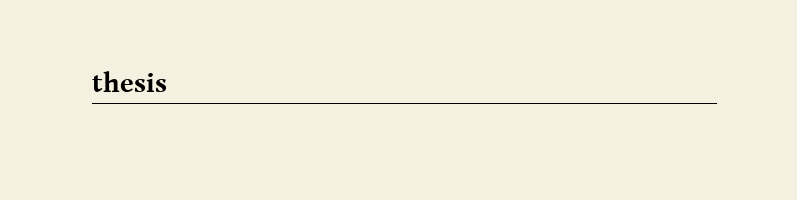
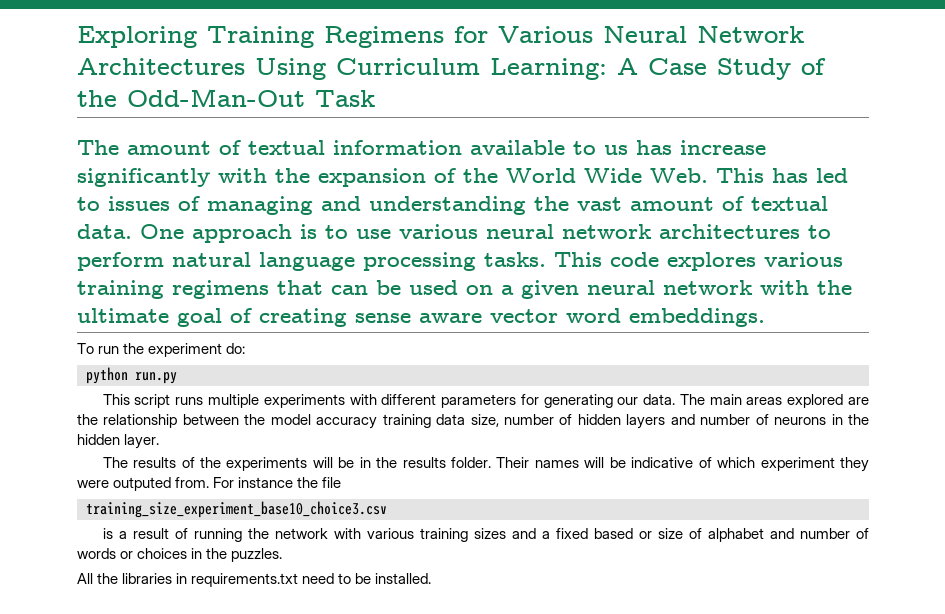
- thesis
+ Exploring Training Regimens for Various Neural Network Architectures Using Curriculum Learning: A Case Study of the Odd-Man-Out Task
+ The amount of textual information available to us has increase significantly with the expansion of the World Wide Web. This has led to issues of managing and understanding the vast amount of textual data. One approach is to use various neural network architectures to perform natural language processing tasks. This code explores various training regimens that can be used on a given neural network with the ultimate goal of creating sense aware vector word embeddings.
+ To run the experiment do:
+ python run.py
+ This script runs multiple experiments with different parameters for generating our data. The main areas explored are the relationship between the model accuracy training data size, number of hidden layers and number of neurons in the hidden layer.
+ The results of the experiments will be in the results folder. Their names will be indicative of which experiment they were outputed from. For instance the file
+ training_size_experiment_base10_choice3.csv
+ is a result of running the network with various training sizes and a fixed based or size of alphabet and number of words or choices in the puzzles.
+ All the libraries in requirements.txt need to be installed.

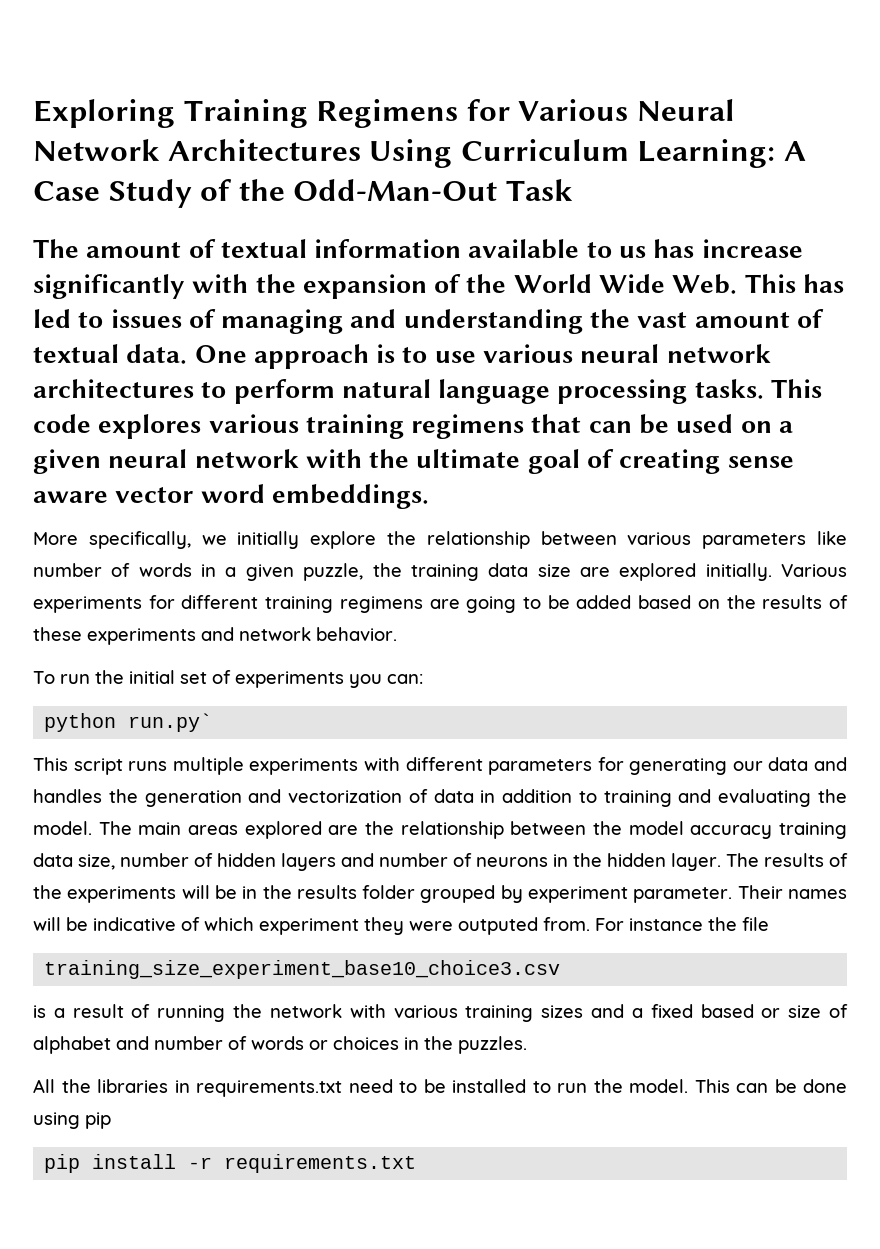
- To run the experiment do:
+ More specifically, we initially explore the relationship between various parameters like number of words in a given puzzle, the training data size are explored initially. Various experiments for different training regimens are going to be added based on the results of these experiments and network behavior.
+ To run the initial set of experiments you can:
- python run.py
+ python run.py`
- This script runs multiple experiments with different parameters for generating our data.
+ This script runs multiple experiments with different parameters for generating our data and handles the generation and vectorization of data in addition to training and evaluating the model.
- The main areas explored are the relationship between the model accuracy training data size, number of hidden layers and number of neurons in the hidden layer.
- The results of the experiments will be in the results folder.
+ The main areas explored are the relationship between the model accuracy training data size, number of hidden layers and number of neurons in the hidden layer. The results of the experiments will be in the results folder grouped by experiment parameter.
- All the libraries in requirements.txt need to be installed.
+ All the libraries in requirements.txt need to be installed to run the model. This can be done using pip
+ pip install -r requirements.txt

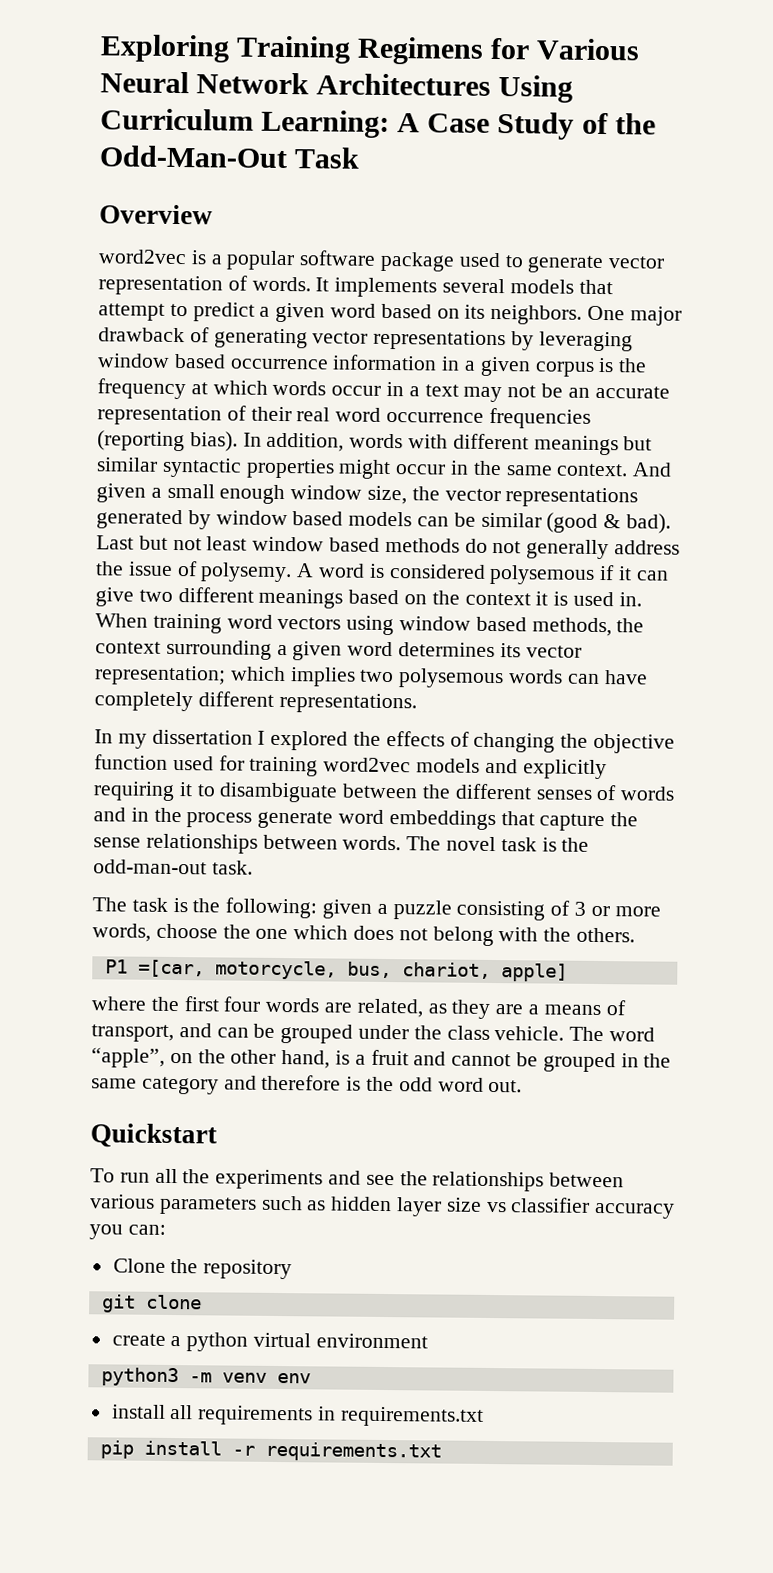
- The amount of textual information available to us has increase significantly with the expansion of the World Wide Web. This has led to issues of managing and understanding the vast amount of textual data. One approach is to use various neural network architectures to perform natural language processing tasks. This code explores various training regimens that can be used on a given neural network with the ultimate goal of creating sense aware vector word embeddings.
- More specifically, we initially explore the relationship between various parameters like number of words in a given puzzle, the training data size are explored initially. Various experiments for different training regimens are going to be added based on the results of these experiments and network behavior.
- To run the initial set of experiments you can:
- python run.py`
- This script runs multiple experiments with different parameters for generating our data and handles the generation and vectorization of data in addition to training and evaluating the model. The main areas explored are the relationship between the model accuracy training data size, number of hidden layers and number of neurons in the hidden layer. The results of the experiments will be in the results folder grouped by experiment parameter. Their names will be indicative of which experiment they were outputed from. For instance the file
- training_size_experiment_base10_choice3.csv
- is a result of running the network with various training sizes and a fixed based or size of alphabet and number of words or choices in the puzzles.
- All the libraries in requirements.txt need to be installed to run the model. This can be done using pip
+ Overview
+ word2vec is a popular software package used to generate vector representation of words. It implements several models that attempt to predict a given word based on its neighbors. One major drawback of generating vector representations by leveraging window based occurrence information in a given corpus is the frequency at which words occur in a text may not be an accurate representation of their real word occurrence frequencies (reporting bias). In addition, words with different meanings but similar syntactic properties might occur in the same context. And given a small enough window size, the vector representations generated by window based models can be similar (good & bad). Last but not least window based methods do not generally address the issue of polysemy. A word is considered polysemous if it can give two different meanings based on the context it is used in. When training word vectors using window based methods, the context surrounding a given word determines its vector representation; which implies two polysemous words can have completely different representations.
+ In my dissertation I explored the effects of changing the objective function used for training word2vec models and explicitly requiring it to disambiguate between the different senses of words and in the process generate word embeddings that capture the sense relationships between words. The novel task is the odd-man-out task.
+ The task is the following: given a puzzle consisting of 3 or more words, choose the one which does not belong with the others.
+ P1 =[car, motorcycle, bus, chariot, apple]
+ where the first four words are related, as they are a means of transport, and can be grouped under the class vehicle. The word “apple”, on the other hand, is a fruit and cannot be grouped in the same category and therefore is the odd word out.
+ Quickstart
+ To run all the experiments and see the relationships between various parameters such as hidden layer size vs classifier accuracy you can:
+ Clone the repository
+ git clone
+ create a python virtual environment
+ python3 -m venv env
+ install all requirements in requirements.txt

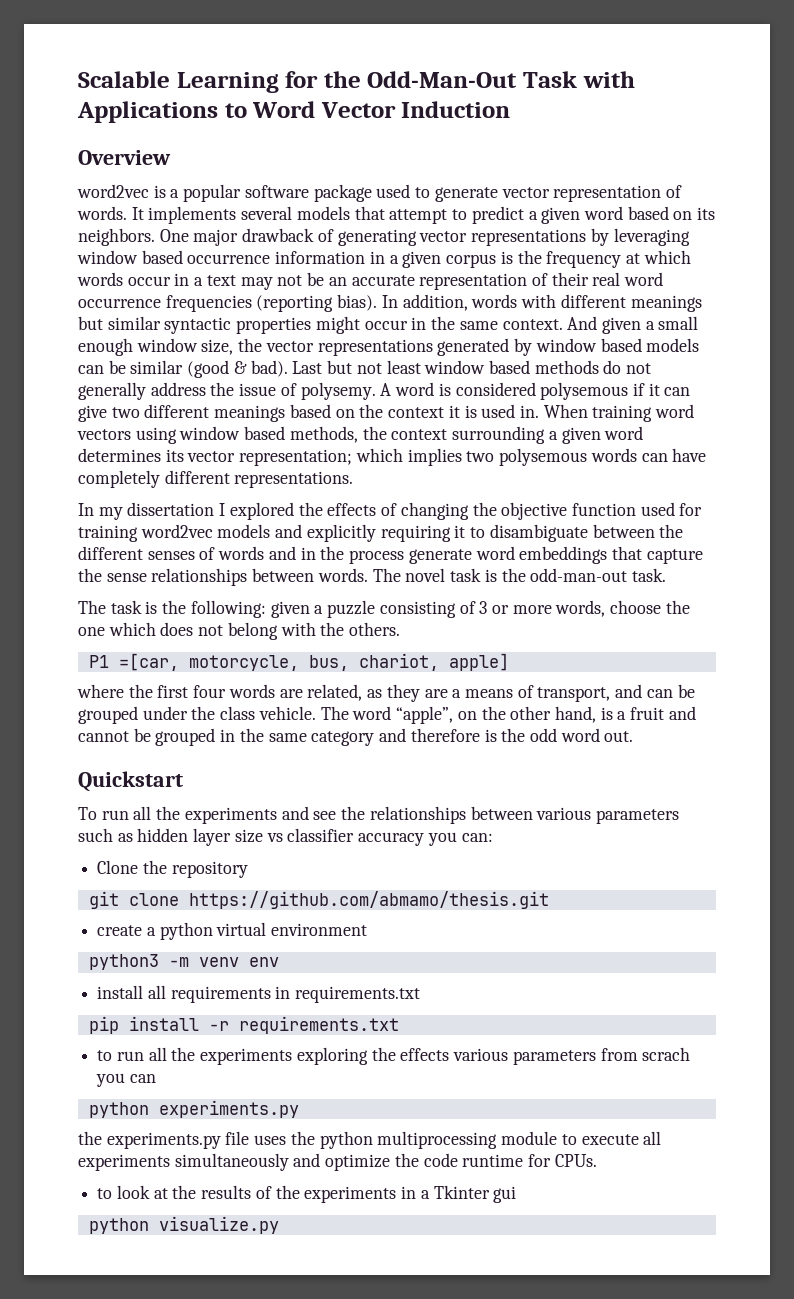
- Exploring Training Regimens for Various Neural Network Architectures Using Curriculum Learning: A Case Study of the Odd-Man-Out Task
+ Scalable Learning for the Odd-Man-Out Task with Applications to Word Vector Induction
- git clone
+ git clone https://github.com/abmamo/thesis.git
+ to run all the experiments exploring the effects various parameters from scrach you can
+ python experiments.py
+ the experiments.py file uses the python multiprocessing module to execute all experiments simultaneously and optimize the code runtime for CPUs.
+ to look at the results of the experiments in a Tkinter gui
+ python visualize.py

